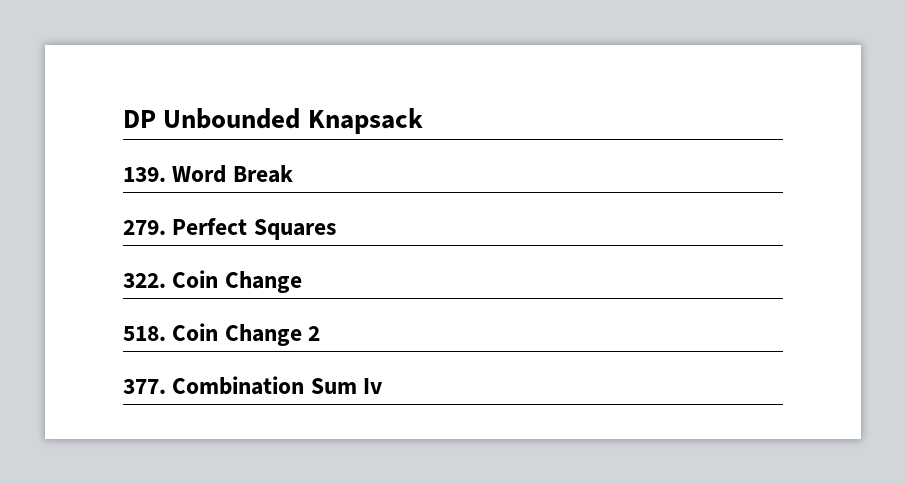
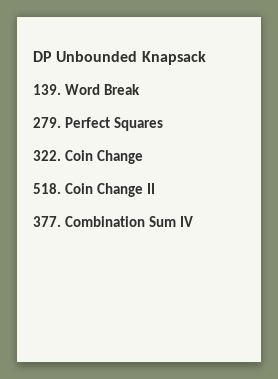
- 518. Coin Change 2
+ 518. Coin Change II
- 377. Combination Sum Iv
+ 377. Combination Sum IV

